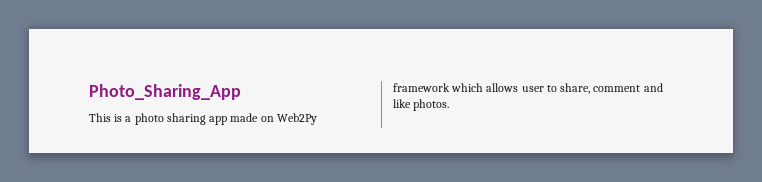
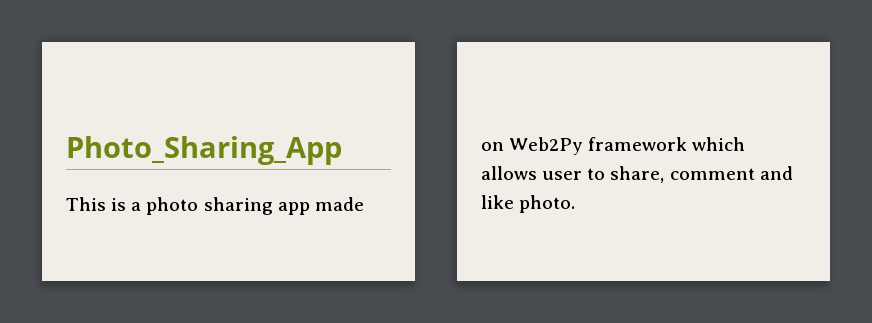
- This is a photo sharing app made on Web2Py framework which allows user to share, comment and like photos.
+ This is a photo sharing app made on Web2Py framework which allows user to share, comment and like photo.

